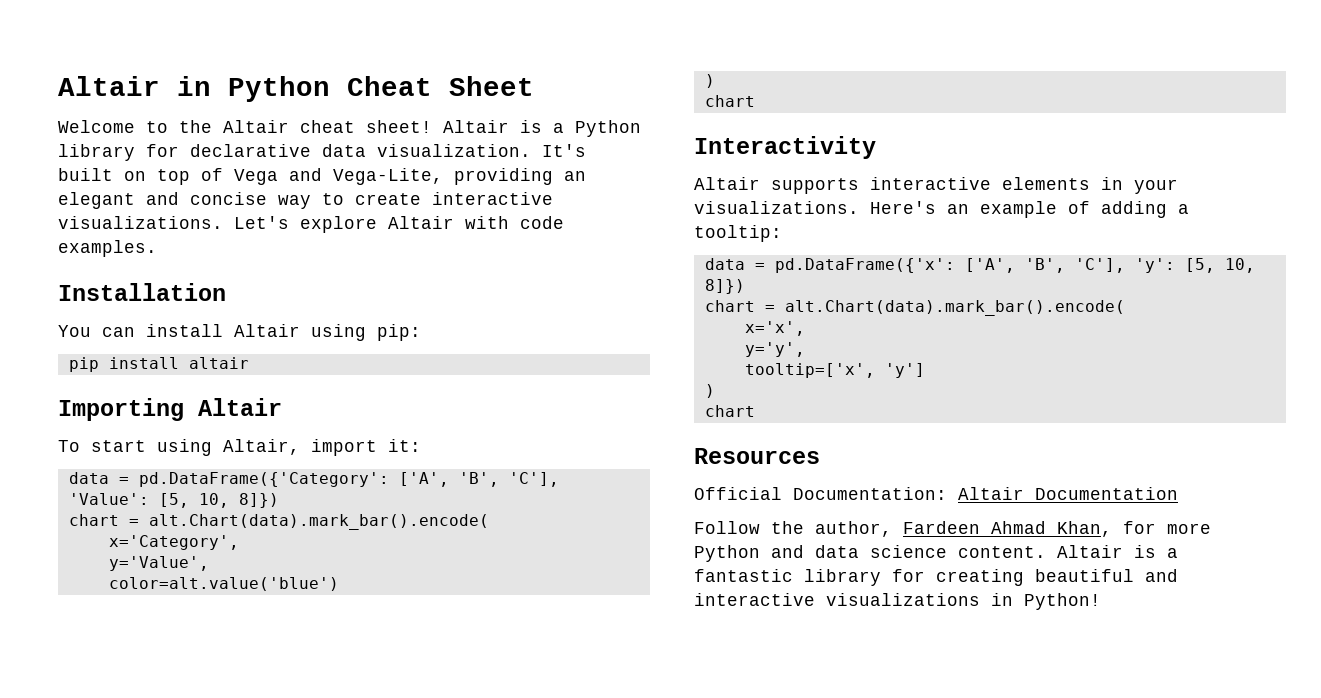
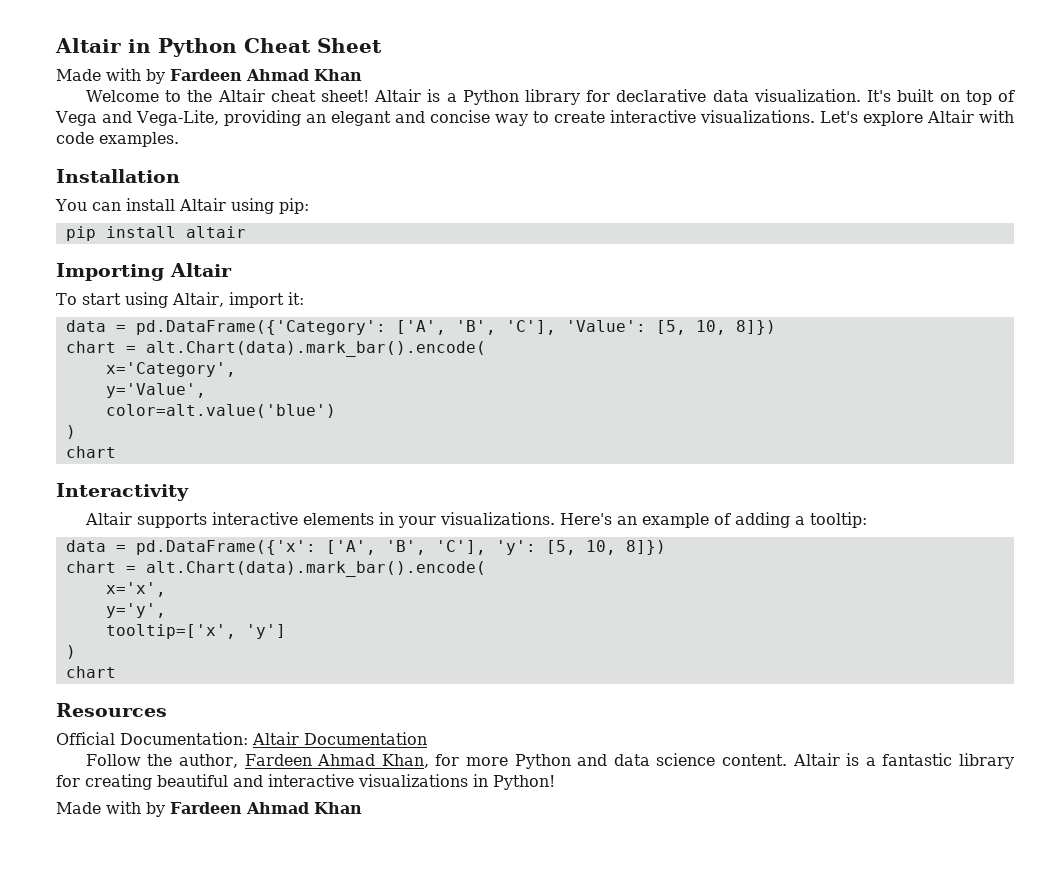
  Altair in Python Cheat Sheet
+ Made with by Fardeen Ahmad Khan
  Altair is a fantastic library for creating beautiful and interactive visualizations in Python!
+ Made with by Fardeen Ahmad Khan

